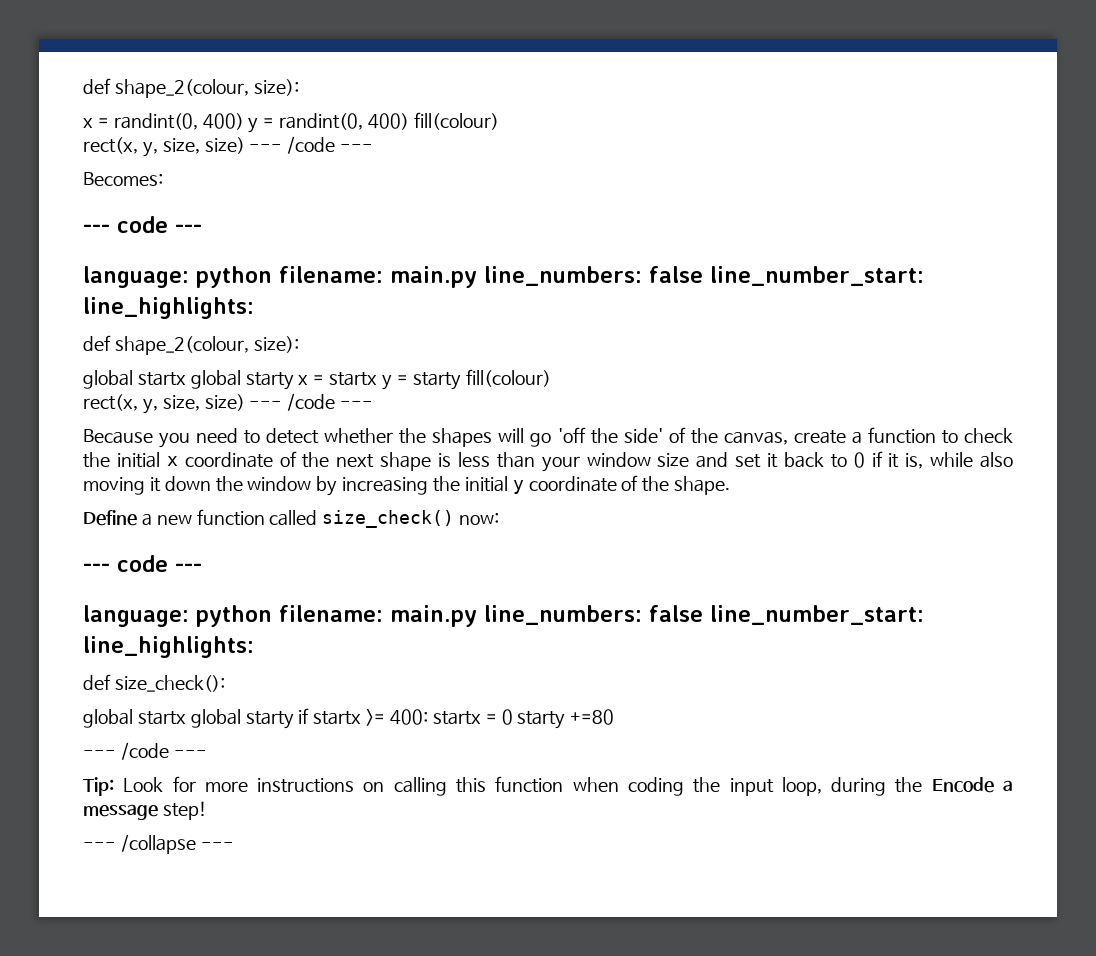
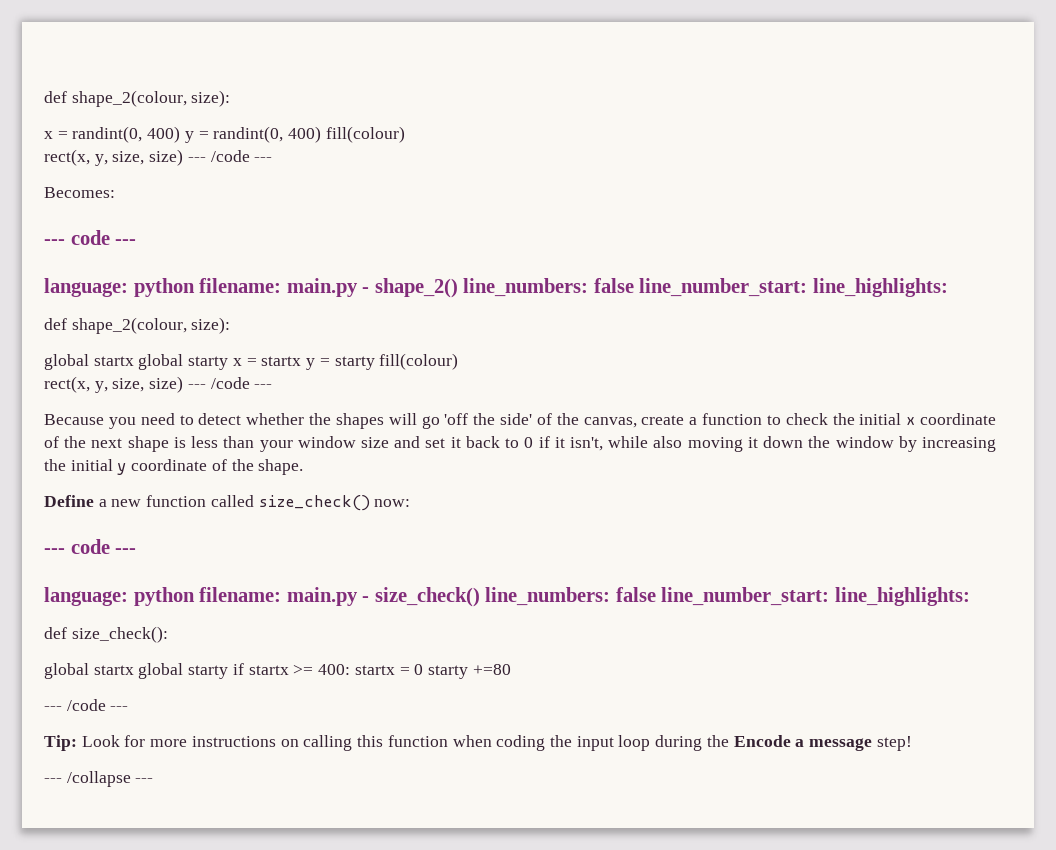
  Becomes:
  --- code ---
- language: python filename: main.py line_numbers: false line_number_start: line_highlights:
+ language: python filename: main.py - shape_2() line_numbers: false line_number_start: line_highlights:
- Because you need to detect whether the shapes will go 'off the side' of the canvas, create a function to check the initial x coordinate of the next shape is less than your window size and set it back to 0 if it is, while also moving it down the window by increasing the initial y coordinate of the shape.
+ Because you need to detect whether the shapes will go 'off the side' of the canvas, create a function to check the initial x coordinate of the next shape is less than your window size and set it back to 0 if it isn't, while also moving it down the window by increasing the initial y coordinate of the shape.
  Define a new function called size_check() now:
  --- code ---
- language: python filename: main.py line_numbers: false line_number_start: line_highlights:
+ language: python filename: main.py - size_check() line_numbers: false line_number_start: line_highlights:
- Tip: Look for more instructions on calling this function when coding the input loop, during the Encode a message step!
+ Tip: Look for more instructions on calling this function when coding the input loop during the Encode a message step!

